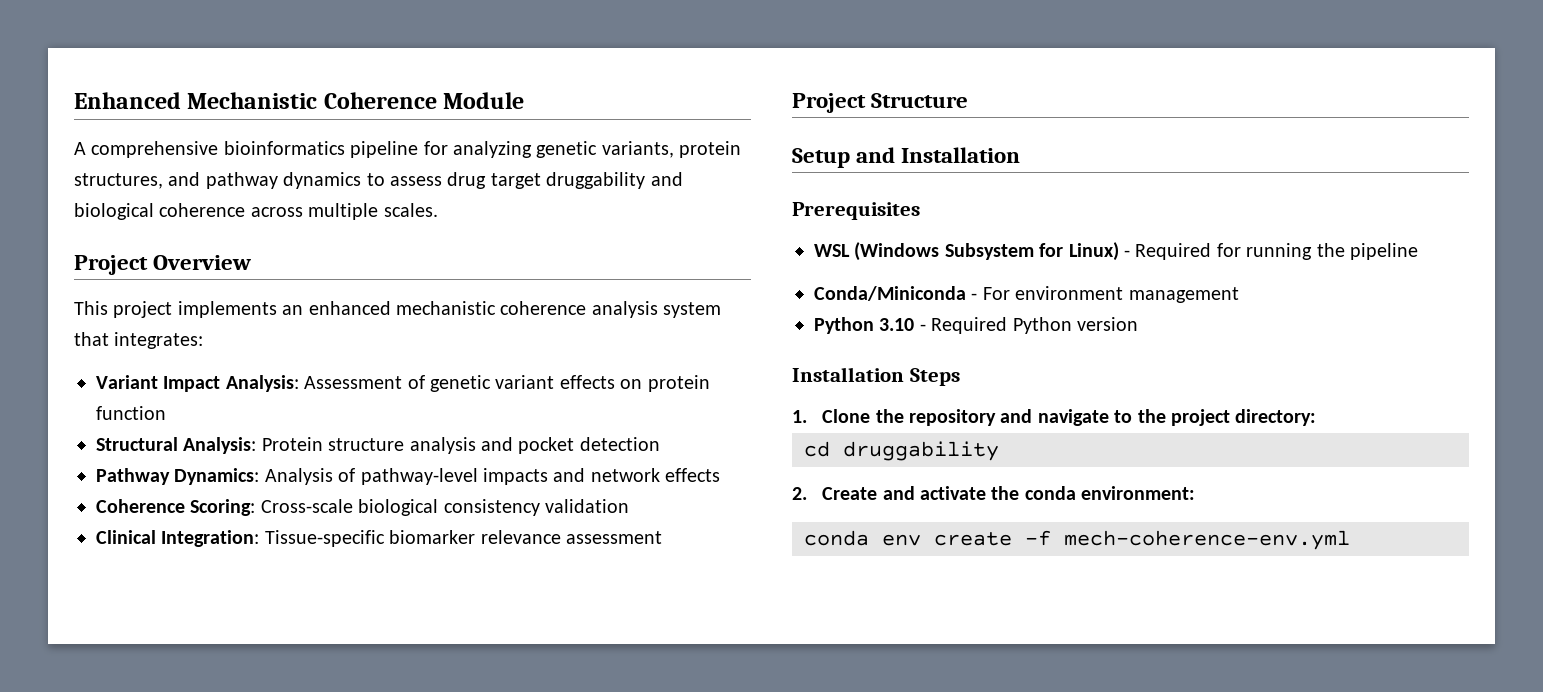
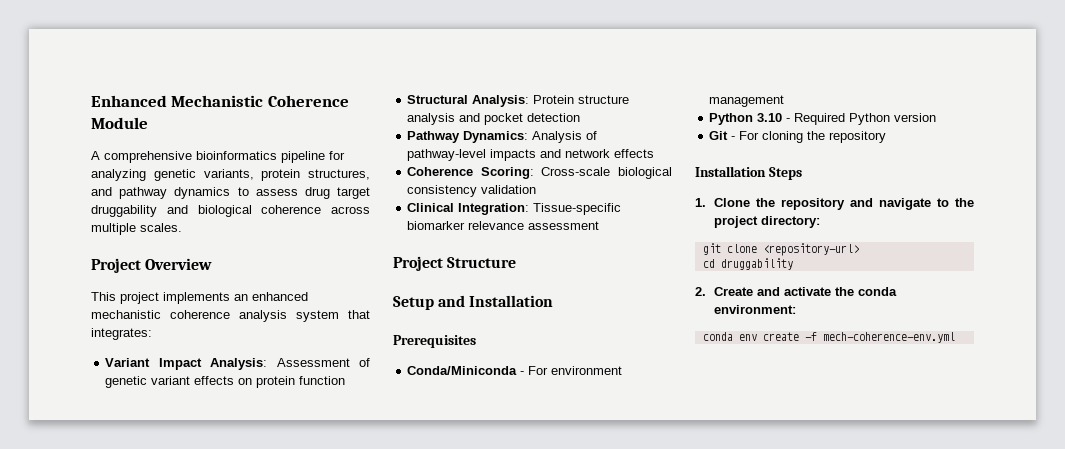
- WSL (Windows Subsystem for Linux) - Required for running the pipeline
+ Git - For cloning the repository
+ git clone <repository-url>

